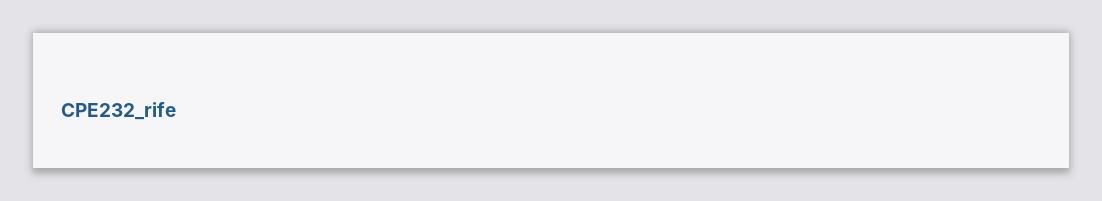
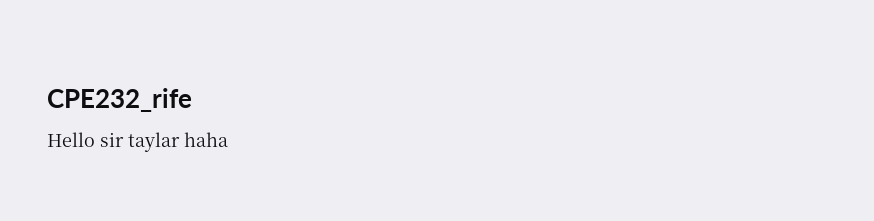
+ Hello sir taylar haha

